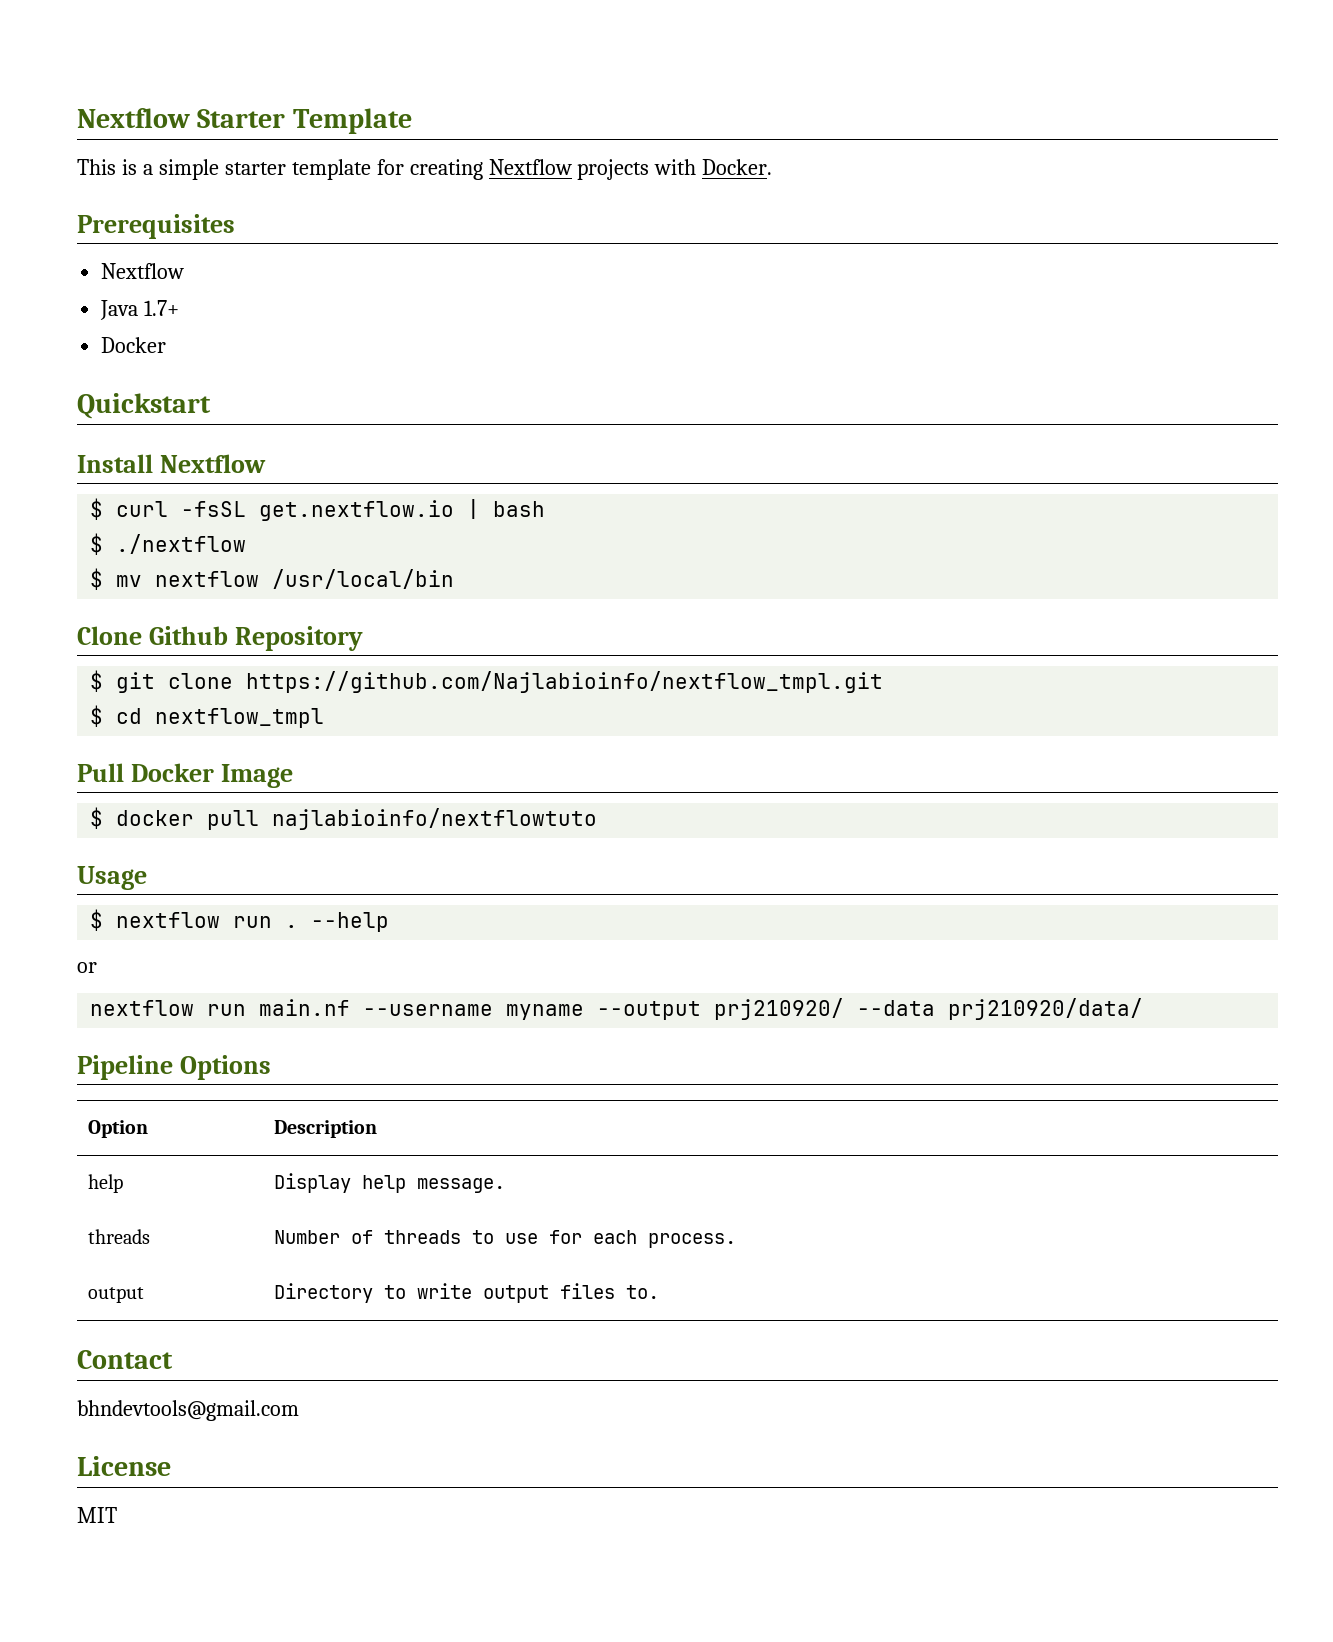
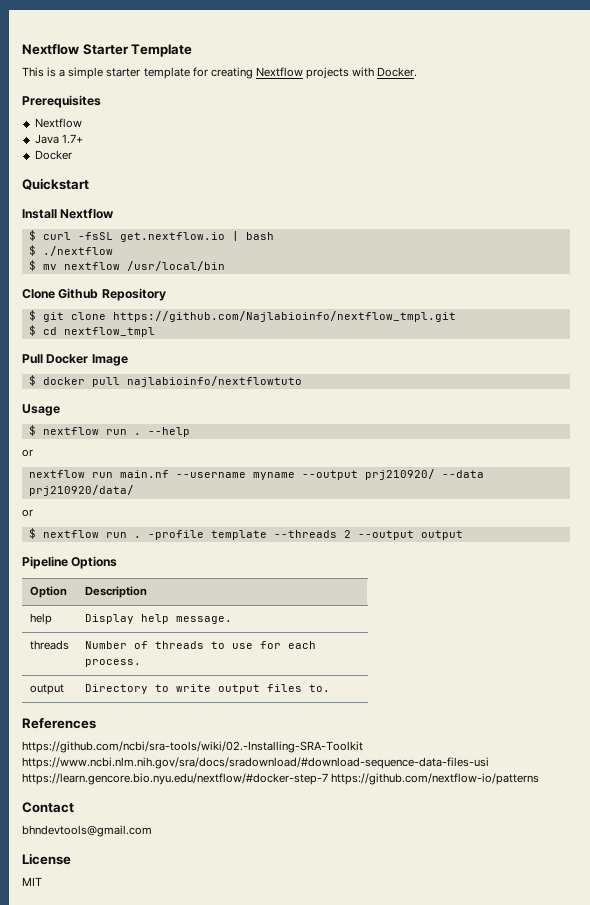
  nextflow run main.nf --username myname --output prj210920/ --data prj210920/data/
+ or
+ $ nextflow run . -profile template --threads 2 --output output
+ References
+ https://github.com/ncbi/sra-tools/wiki/02.-Installing-SRA-Toolkit https://www.ncbi.nlm.nih.gov/sra/docs/sradownload/#download-sequence-data-files-usi https://learn.gencore.bio.nyu.edu/nextflow/#docker-step-7 https://github.com/nextflow-io/patterns

